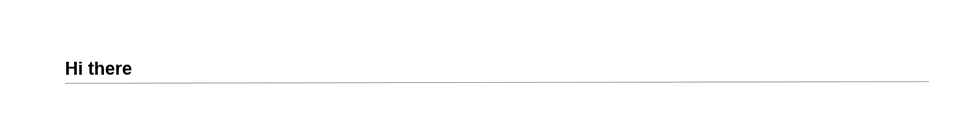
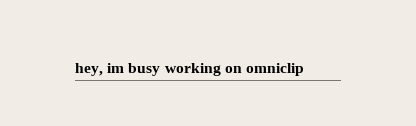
- Hi there
+ hey, im busy working on omniclip

